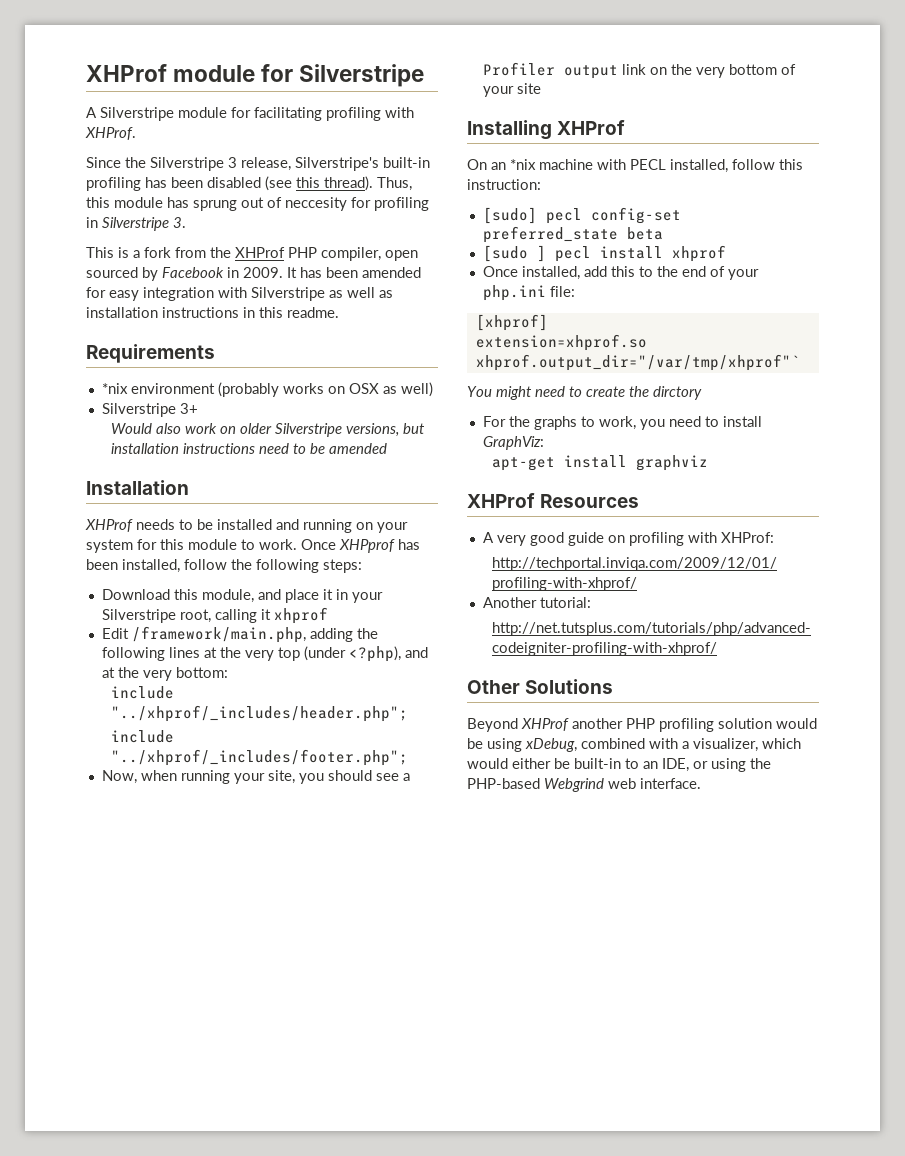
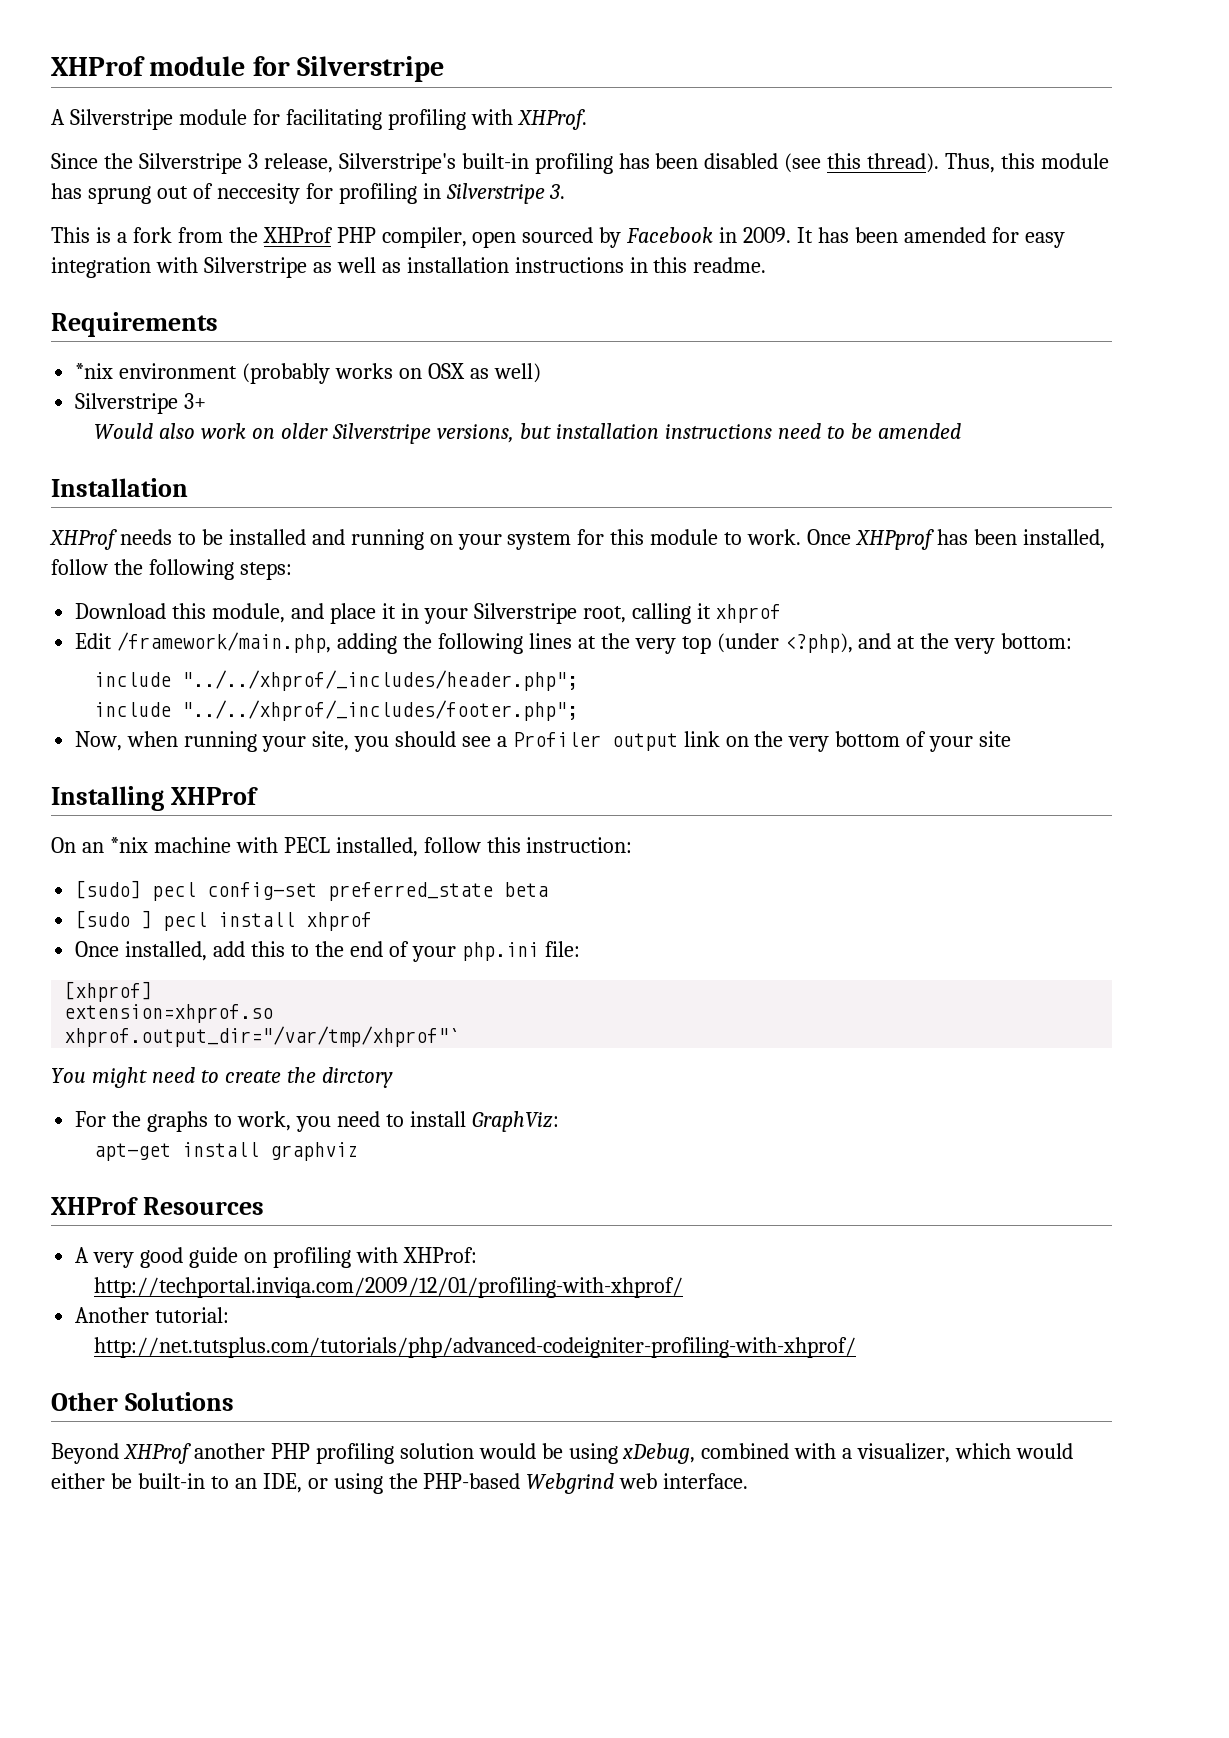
- include "../xhprof/_includes/header.php";
- include "../xhprof/_includes/footer.php";
+ include "../../xhprof/_includes/header.php";
+ include "../../xhprof/_includes/footer.php";

